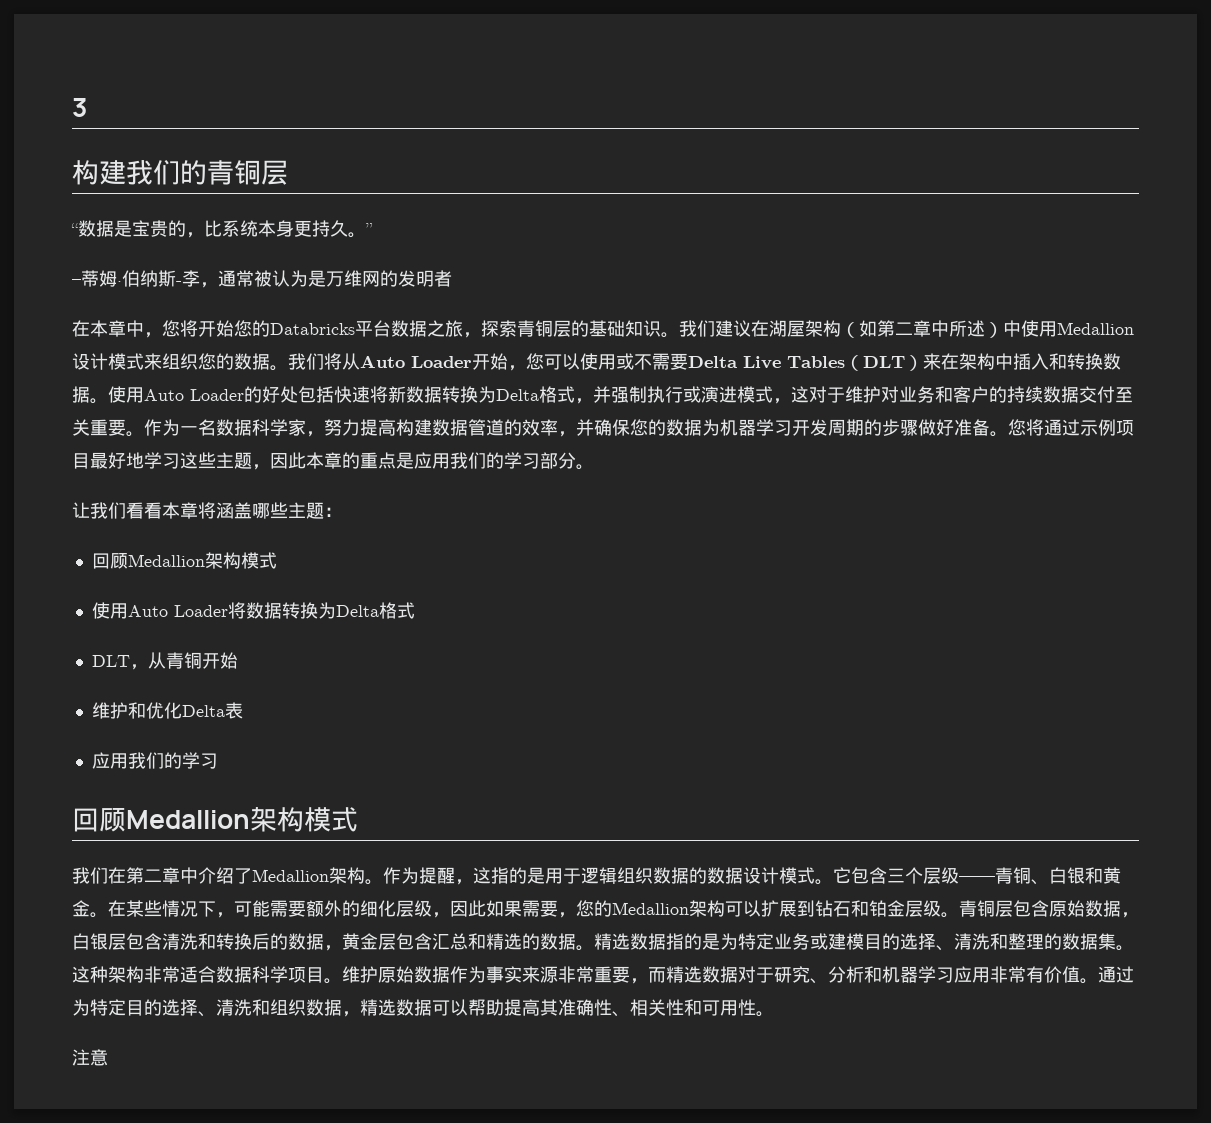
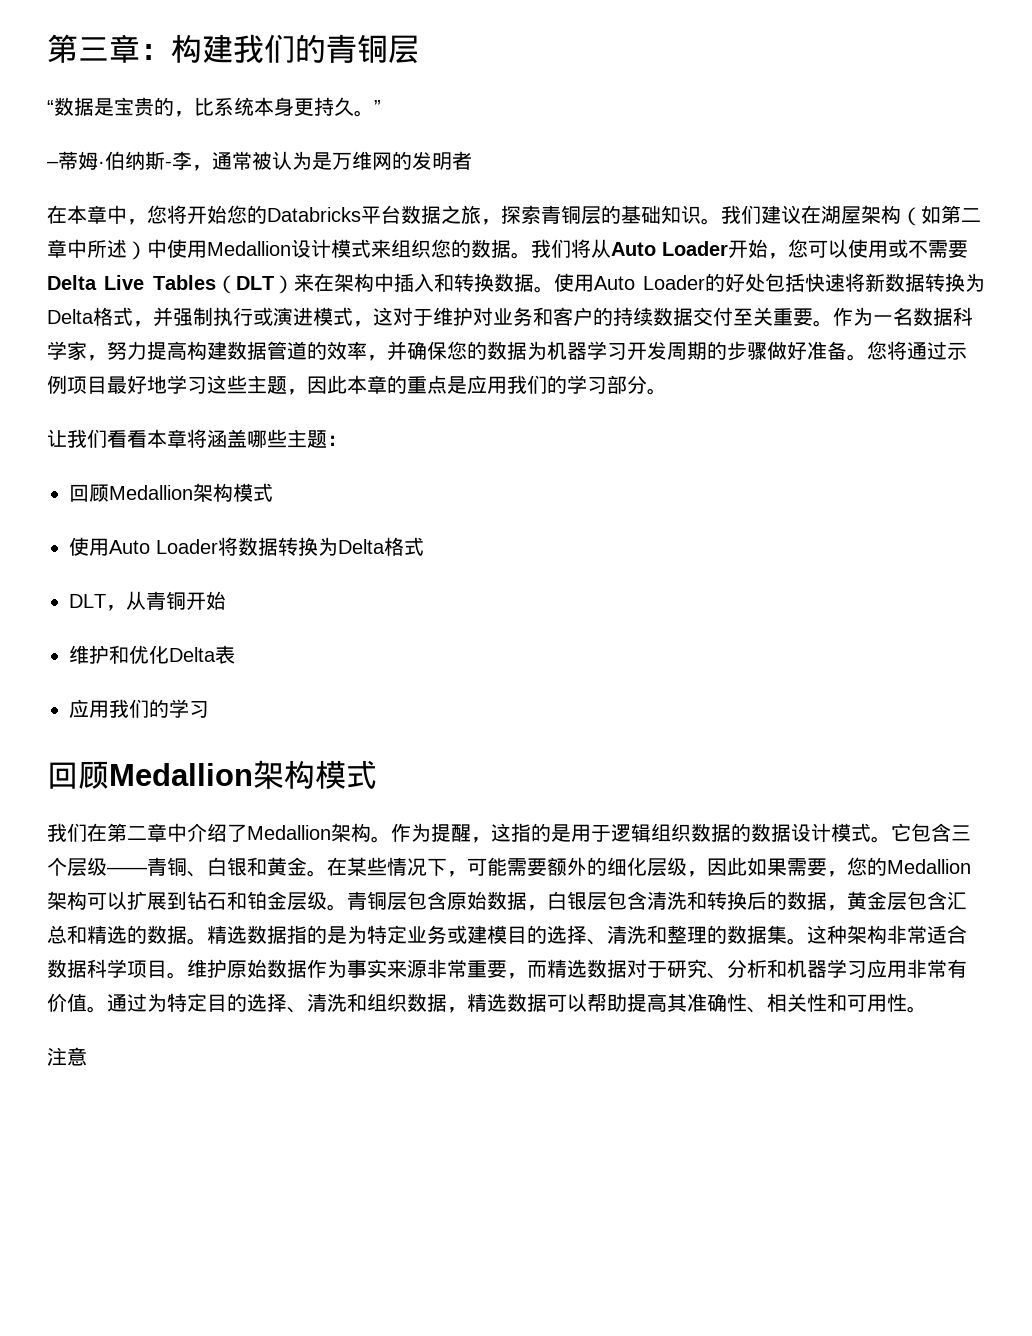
- 3
- 构建我们的青铜层
+ 第三章：构建我们的青铜层

